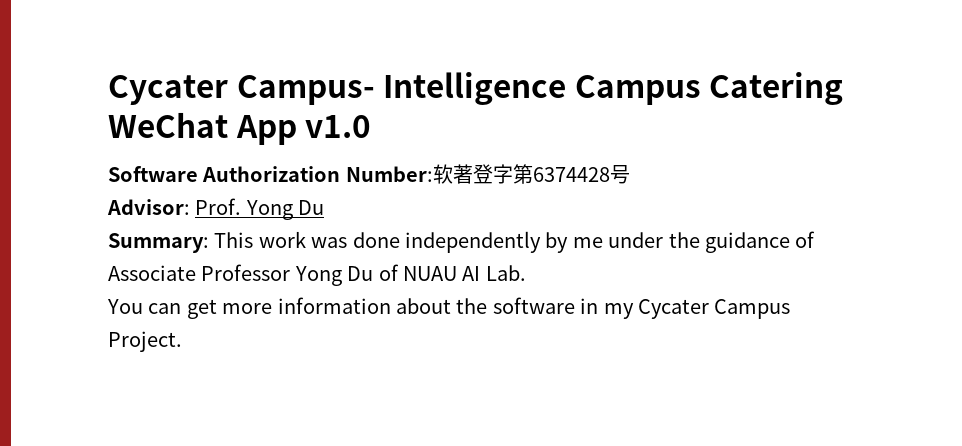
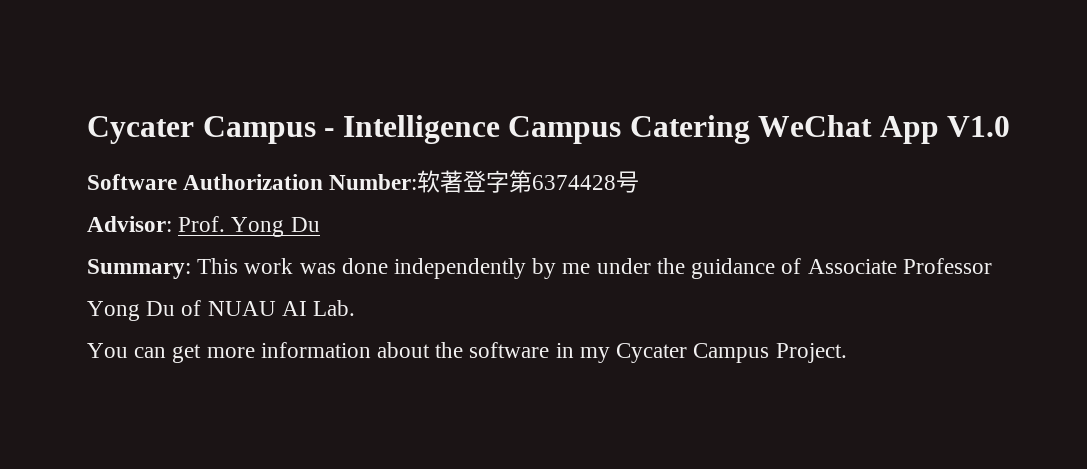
- Cycater Campus- Intelligence Campus Catering WeChat App v1.0
+ Cycater Campus - Intelligence Campus Catering WeChat App V1.0

